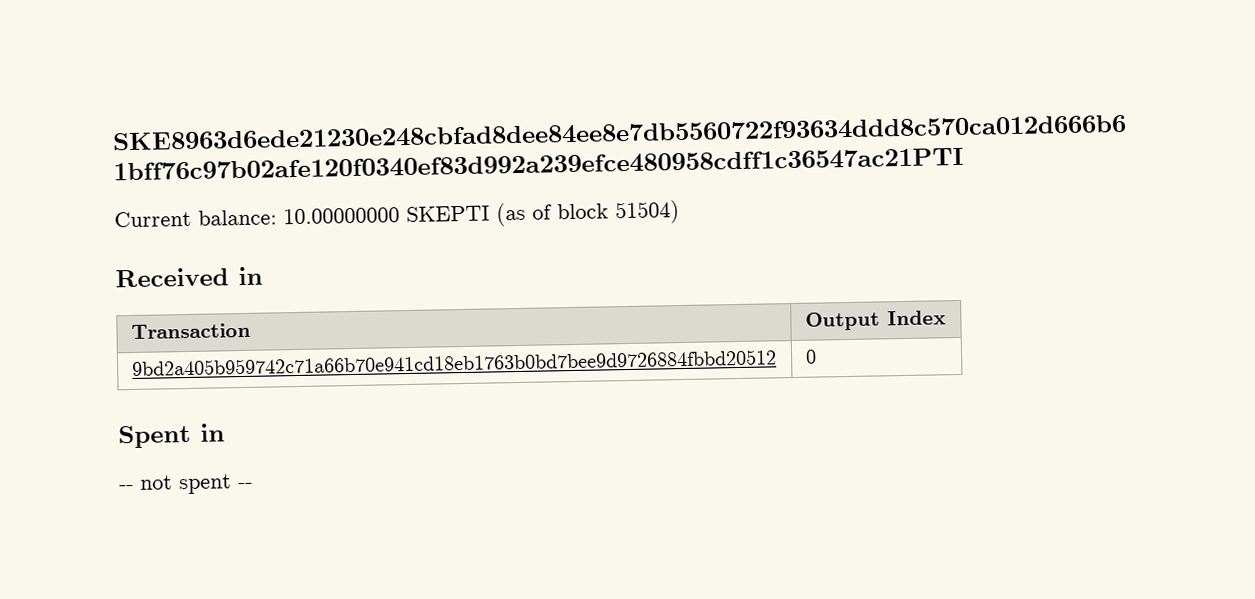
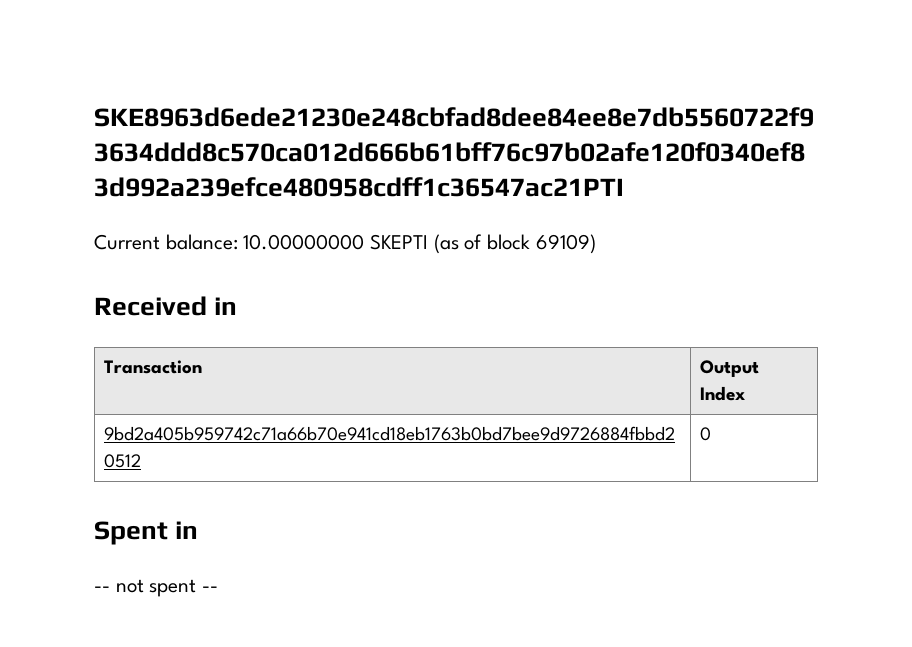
- Current balance: 10.00000000 SKEPTI (as of block 51504)
+ Current balance: 10.00000000 SKEPTI (as of block 69109)

